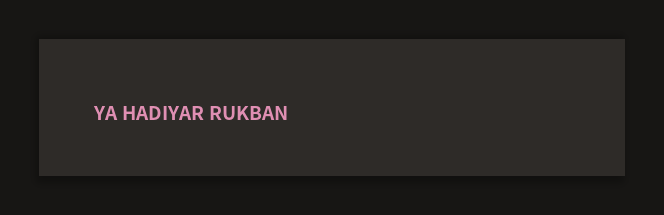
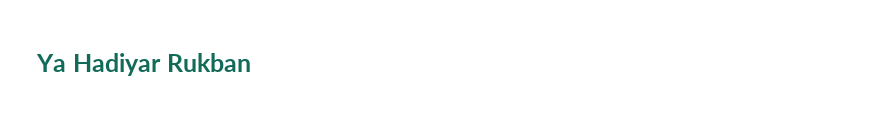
- YA HADIYAR RUKBAN
+ Ya Hadiyar Rukban

